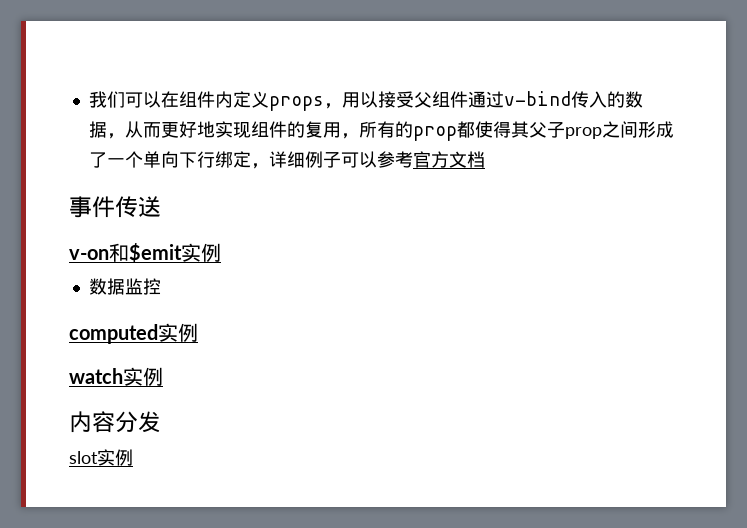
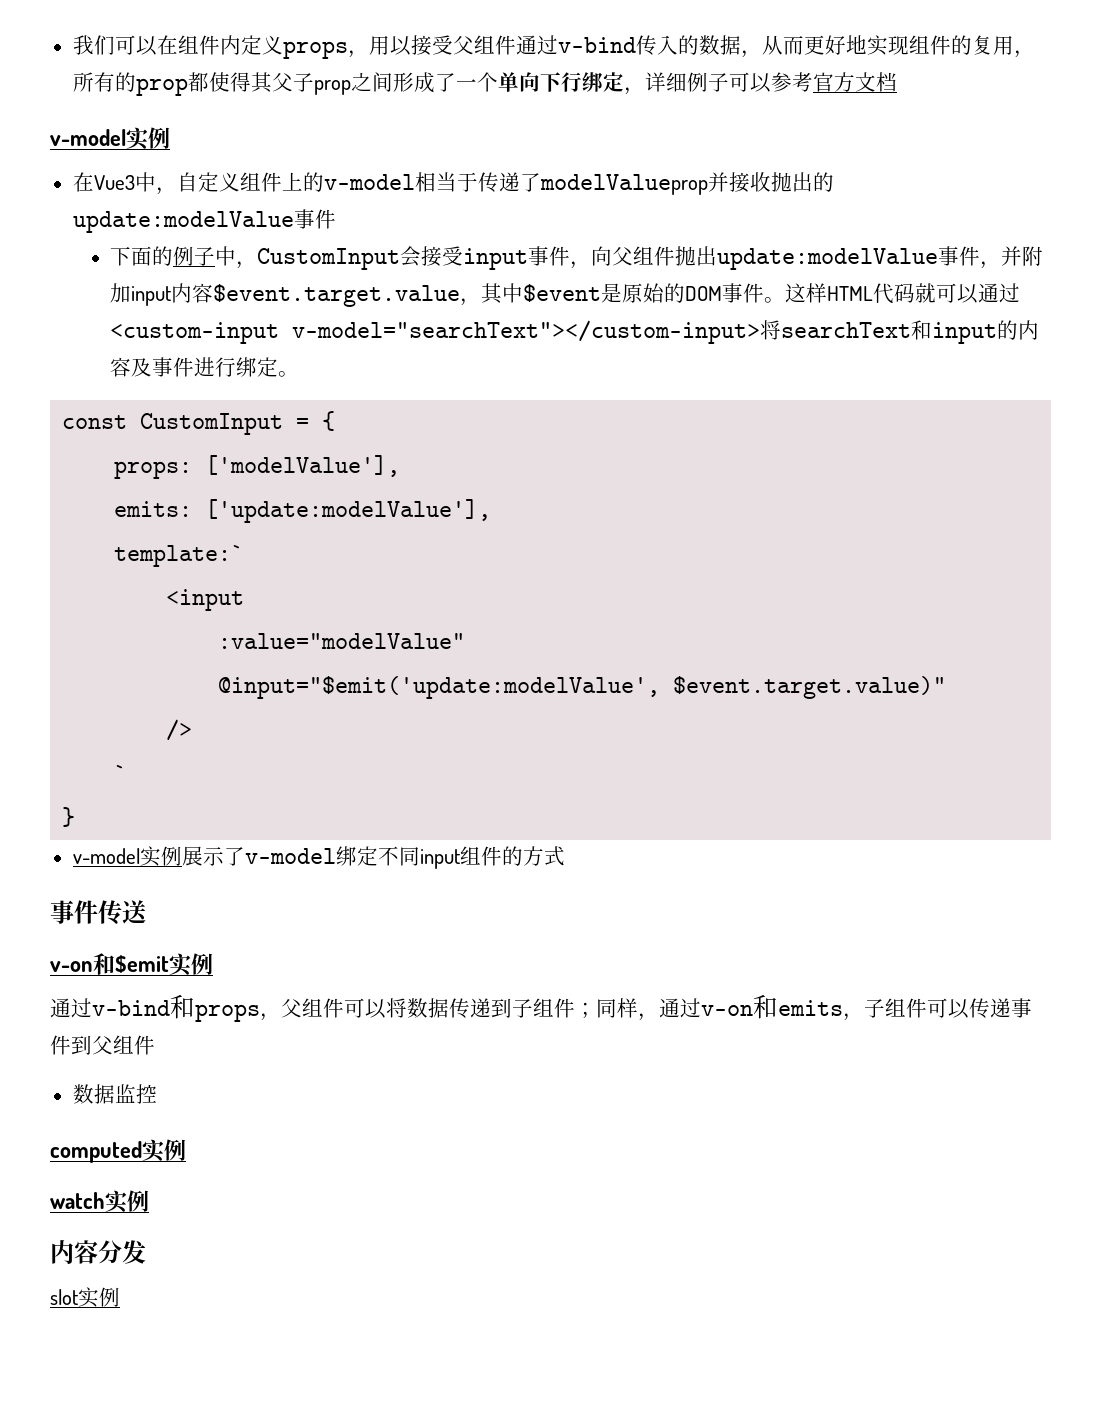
  我们可以在组件内定义props，用以接受父组件通过v-bind传入的数据，从而更好地实现组件的复用，所有的prop都使得其父子prop之间形成了一个单向下行绑定，详细例子可以参考官方文档
+ v-model实例
+ 在Vue3中，自定义组件上的v-model相当于传递了modelValueprop并接收抛出的update:modelValue事件
+ 下面的例子中，CustomInput会接受input事件，向父组件抛出update:modelValue事件，并附加input内容$event.target.value，其中$event是原始的DOM事件。这样HTML代码就可以通过<custom-input v-model="searchText"></custom-input>将searchText和input的内容及事件进行绑定。
+ const CustomInput = {
+ props: ['modelValue'],
+ emits: ['update:modelValue'],
+ template:`
+ <input
+ :value="modelValue"
+ @input="$emit('update:modelValue', $event.target.value)"
+ />
+ `
+ }
+ v-model实例展示了v-model绑定不同input组件的方式
+ 通过v-bind和props，父组件可以将数据传递到子组件；同样，通过v-on和emits，子组件可以传递事件到父组件

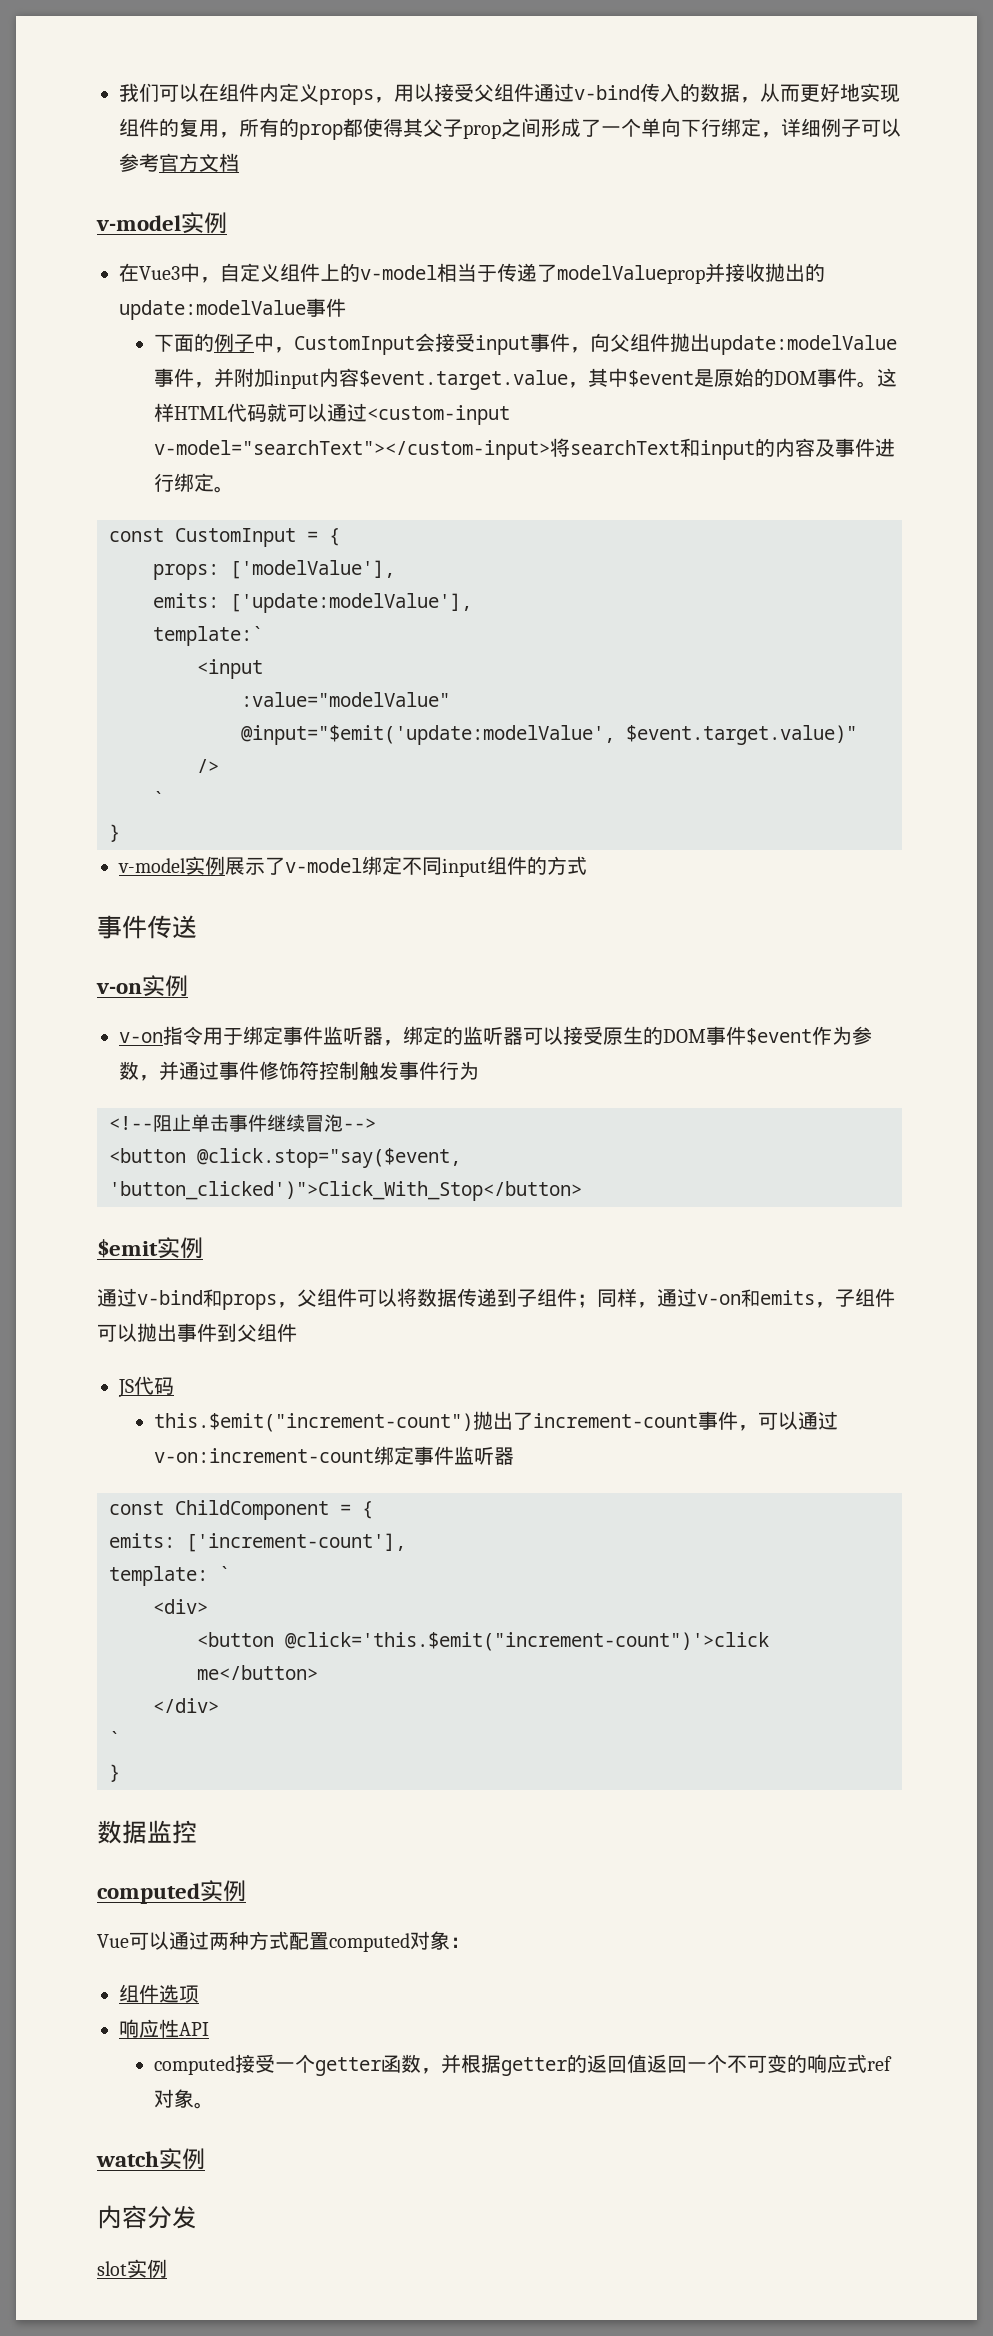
- v-on和$emit实例
+ v-on实例
+ v-on指令用于绑定事件监听器，绑定的监听器可以接受原生的DOM事件$event作为参数，并通过事件修饰符控制触发事件行为
+ <!--阻止单击事件继续冒泡-->
+ <button @click.stop="say($event, 'button_clicked')">Click_With_Stop</button>
+ $emit实例
- 通过v-bind和props，父组件可以将数据传递到子组件；同样，通过v-on和emits，子组件可以传递事件到父组件
+ 通过v-bind和props，父组件可以将数据传递到子组件；同样，通过v-on和emits，子组件可以抛出事件到父组件
+ JS代码
+ this.$emit("increment-count")抛出了increment-count事件，可以通过v-on:increment-count绑定事件监听器
+ const ChildComponent = {
+ emits: ['increment-count'],
+ template: `
+ <div>
+ <button @click='this.$emit("increment-count")'>click me</button>
+ </div>
+ `
+ }
  数据监控
  computed实例
+ Vue可以通过两种方式配置computed对象：
+ 组件选项
+ 响应性API
+ computed接受一个getter函数，并根据getter的返回值返回一个不可变的响应式ref对象。

